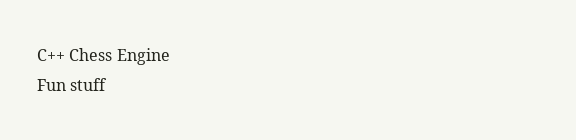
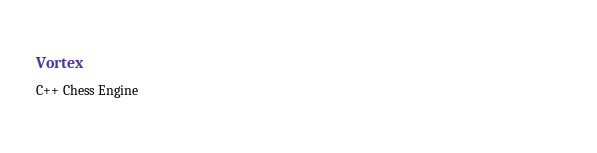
+ Vortex
- Fun stuff

